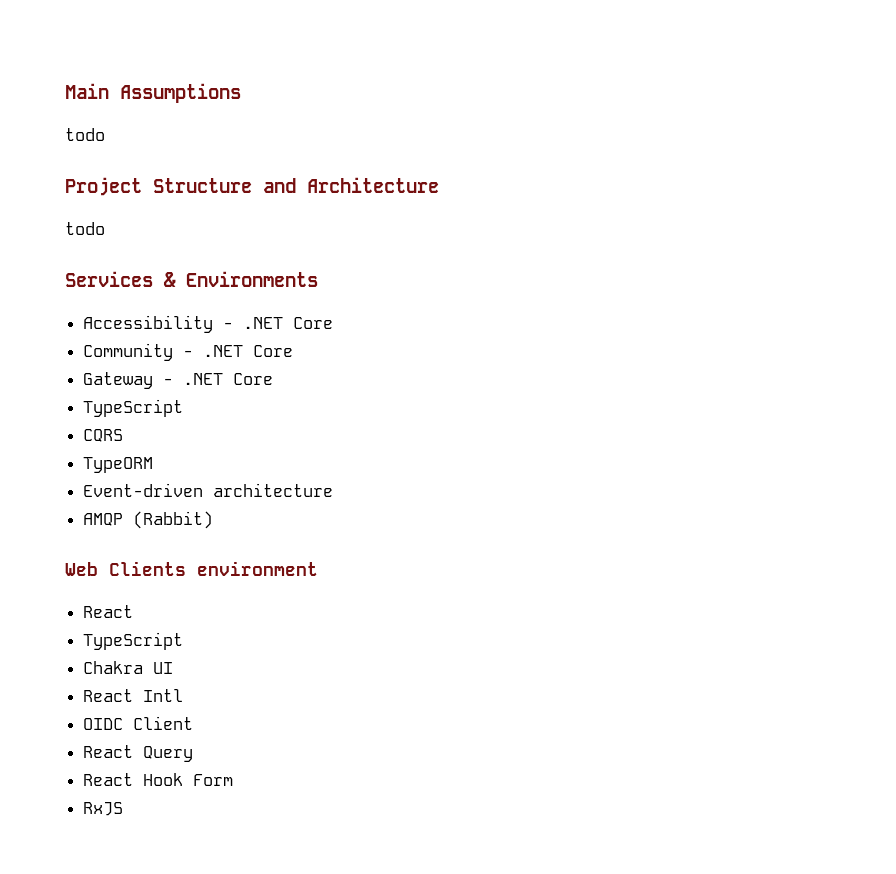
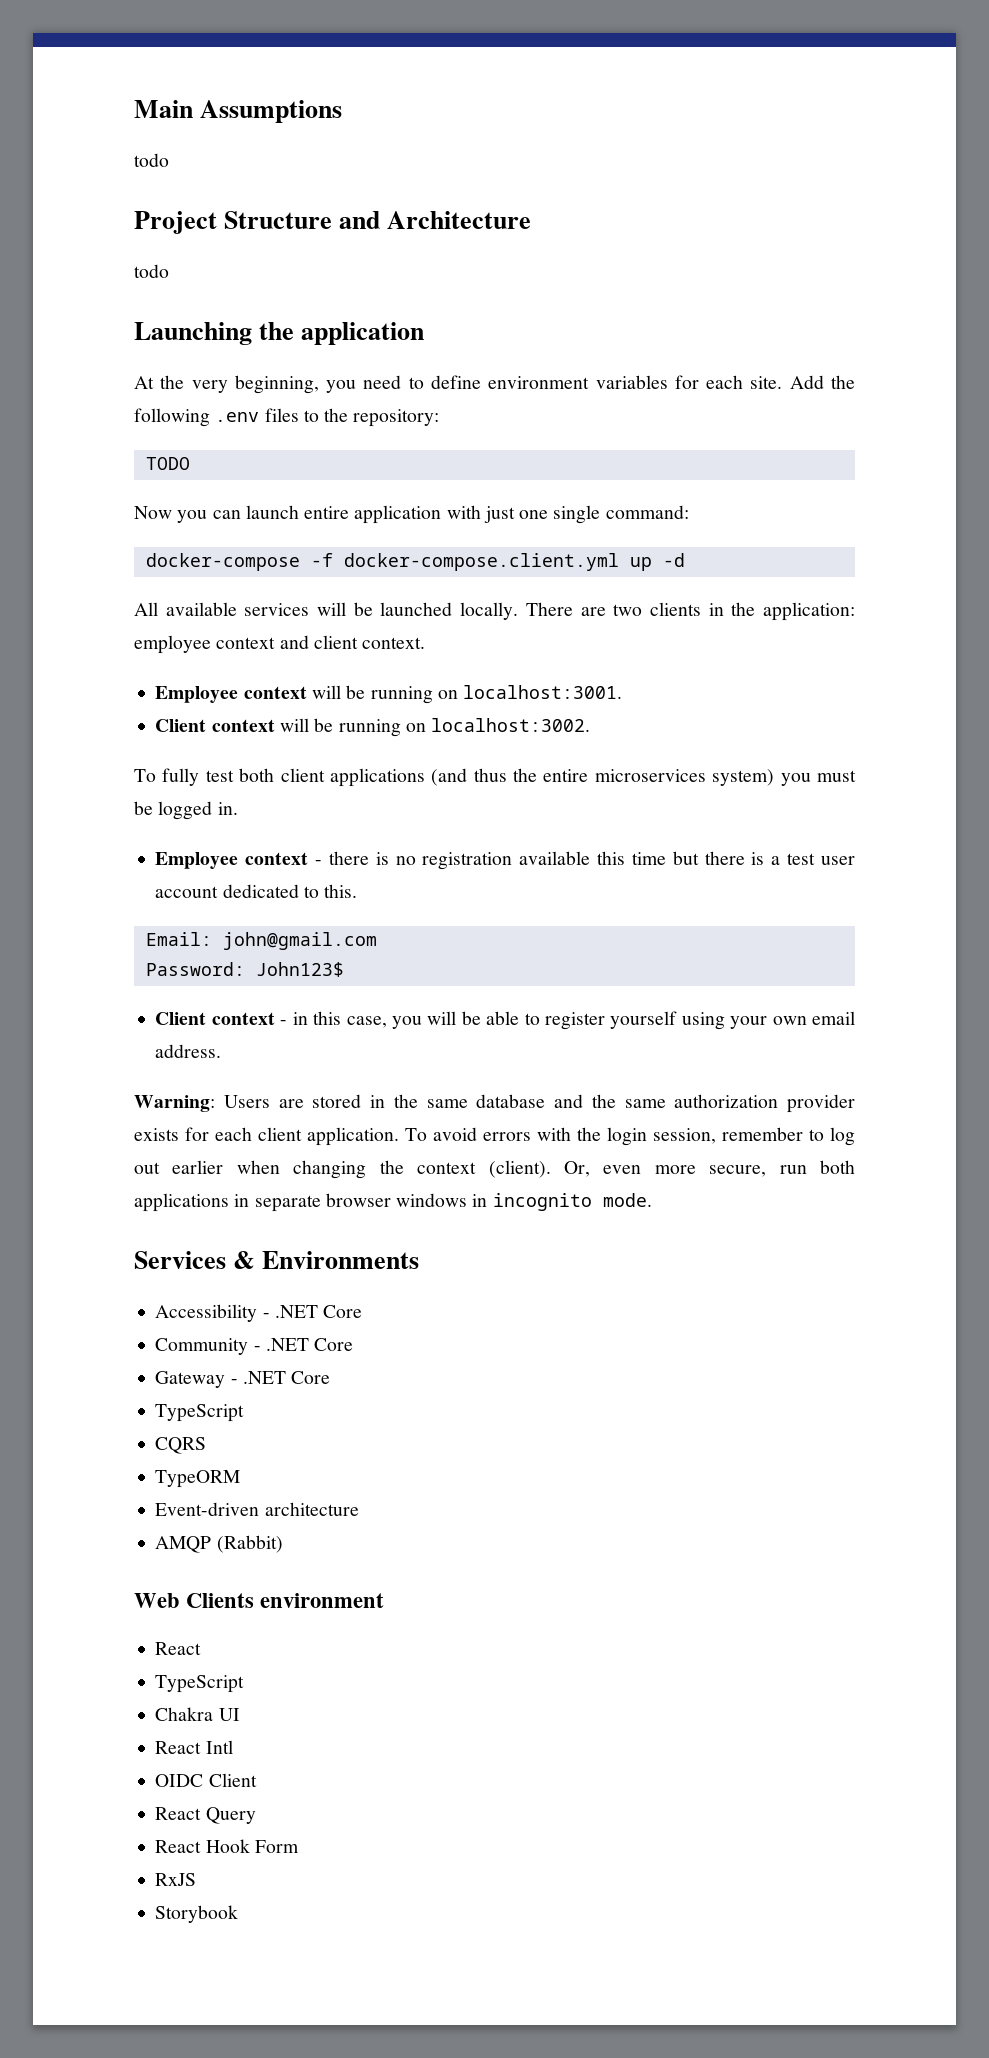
+ Launching the application
+ At the very beginning, you need to define environment variables for each site. Add the following .env files to the repository:
+ TODO
+ Now you can launch entire application with just one single command:
+ docker-compose -f docker-compose.client.yml up -d
+ All available services will be launched locally. There are two clients in the application: employee context and client context.
+ Employee context will be running on localhost:3001.
+ Client context will be running on localhost:3002.
+ To fully test both client applications (and thus the entire microservices system) you must be logged in.
+ Employee context - there is no registration available this time but there is a test user account dedicated to this.
+ Email: john@gmail.com
+ Password: John123$
+ Client context - in this case, you will be able to register yourself using your own email address.
+ Warning: Users are stored in the same database and the same authorization provider exists for each client application. To avoid errors with the login session, remember to log out earlier when changing the context (client). Or, even more secure, run both applications in separate browser windows in incognito mode.
+ Storybook

